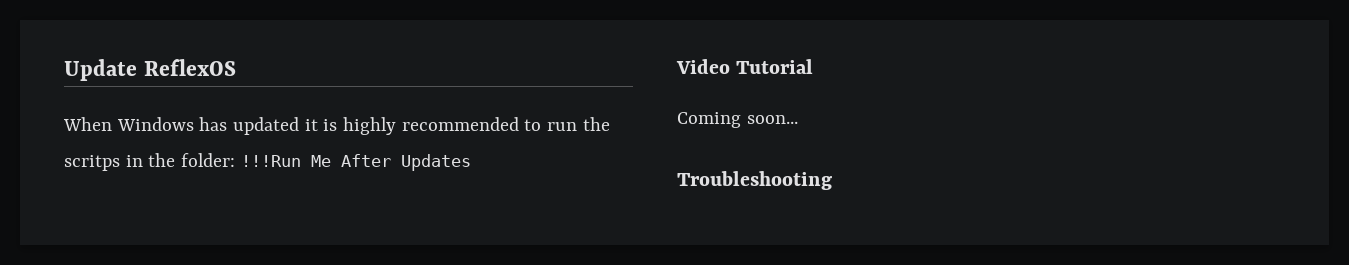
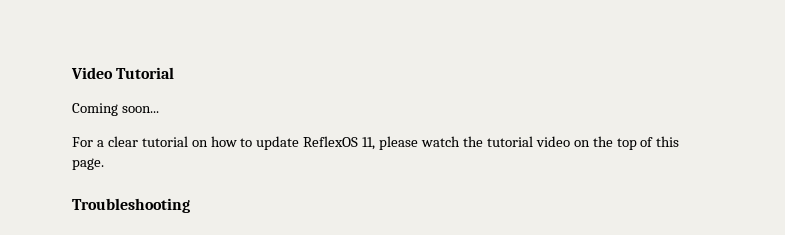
- Update ReflexOS
- When Windows has updated it is highly recommended to run the scritps in the folder: !!!Run Me After Updates
  Video Tutorial
  Coming soon...
+ For a clear tutorial on how to update ReflexOS 11, please watch the tutorial video on the top of this page.

